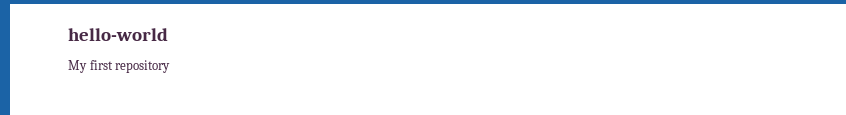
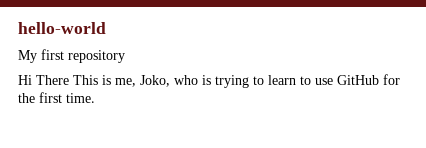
+ Hi There This is me, Joko, who is trying to learn to use GitHub for the first time.

